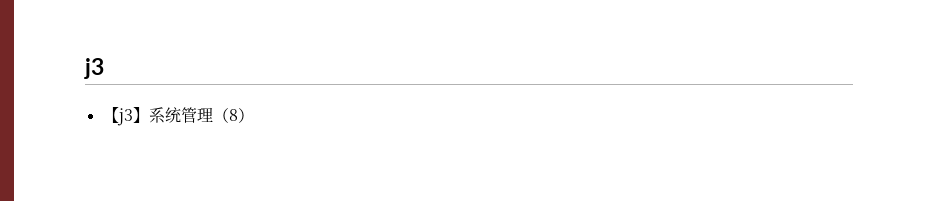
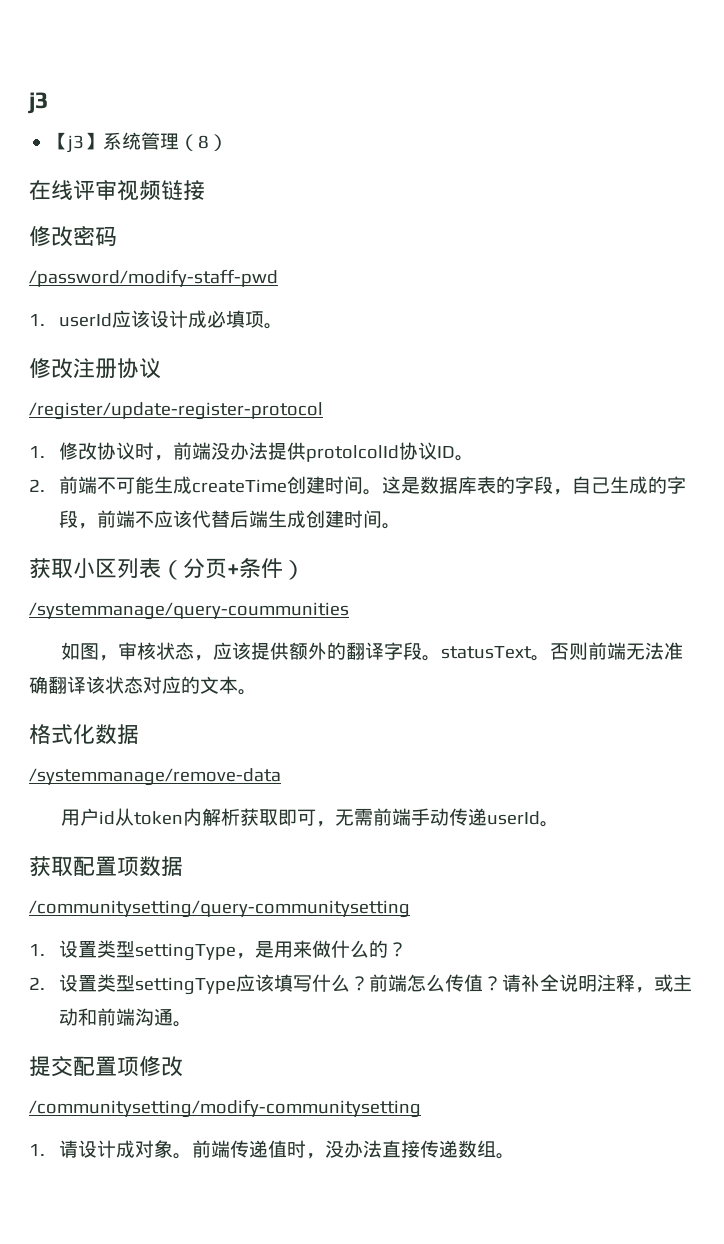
+ 在线评审视频链接
+ 修改密码
+ /password/modify-staff-pwd
+ 1. userId应该设计成必填项。
+ 修改注册协议
+ /register/update-register-protocol
+ 1.修改协议时，前端没办法提供protolcolId协议ID。
+ 2.前端不可能生成createTime创建时间。这是数据库表的字段，自己生成的字段，前端不应该代替后端生成创建时间。
+ 获取小区列表（分页+条件）
+ /systemmanage/query-coummunities
+ 如图，审核状态，应该提供额外的翻译字段。statusText。否则前端无法准确翻译该状态对应的文本。
+ 格式化数据
+ /systemmanage/remove-data
+ 用户id从token内解析获取即可，无需前端手动传递userId。
+ 获取配置项数据
+ /communitysetting/query-communitysetting
+ 1.设置类型settingType，是用来做什么的？
+ 2.设置类型settingType应该填写什么？前端怎么传值？请补全说明注释，或主动和前端沟通。
+ 提交配置项修改
+ /communitysetting/modify-communitysetting
+ 1.请设计成对象。前端传递值时，没办法直接传递数组。

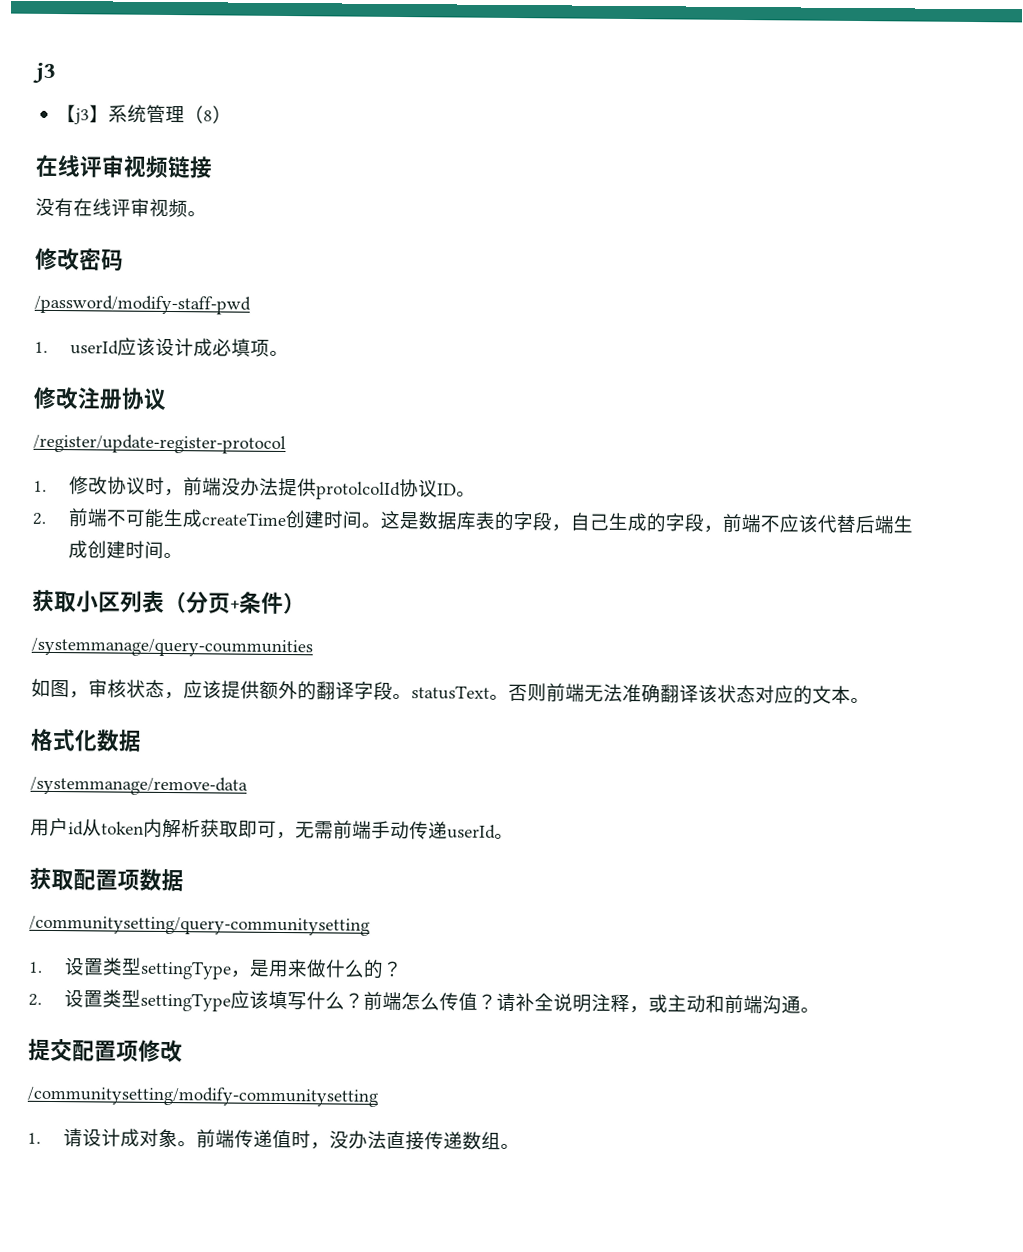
+ 没有在线评审视频。

